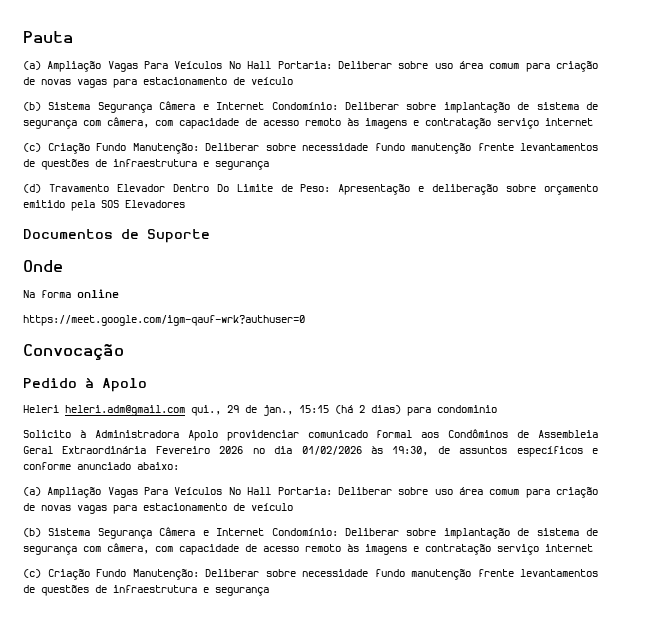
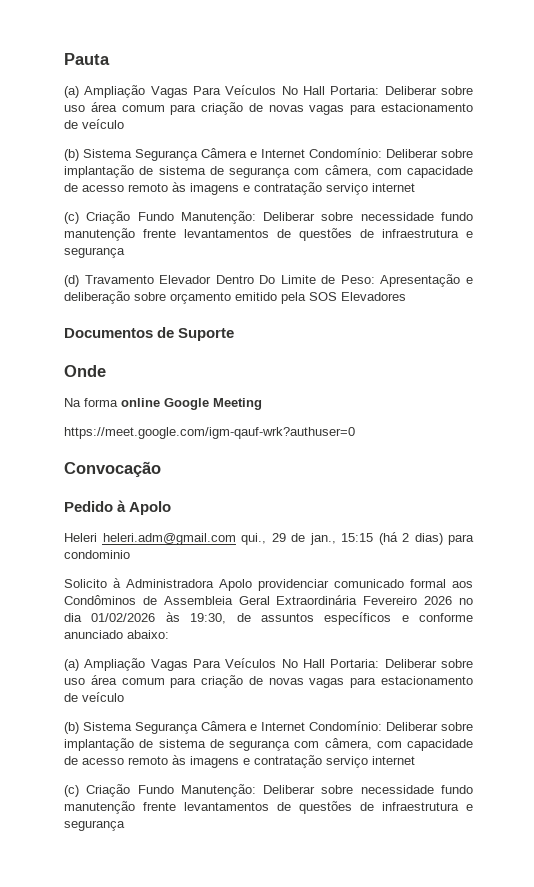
- Na forma online
+ Na forma online Google Meeting

